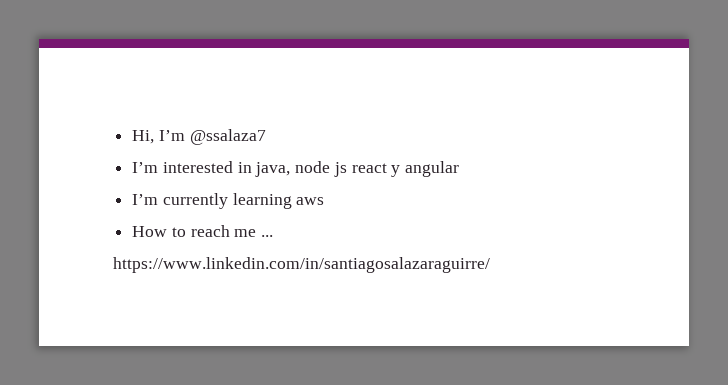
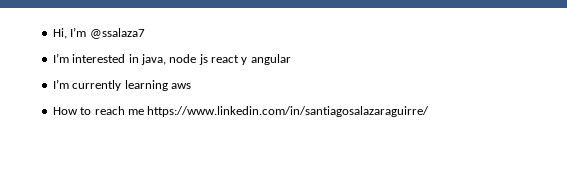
- How to reach me ...
- https://www.linkedin.com/in/santiagosalazaraguirre/
+ How to reach me https://www.linkedin.com/in/santiagosalazaraguirre/

